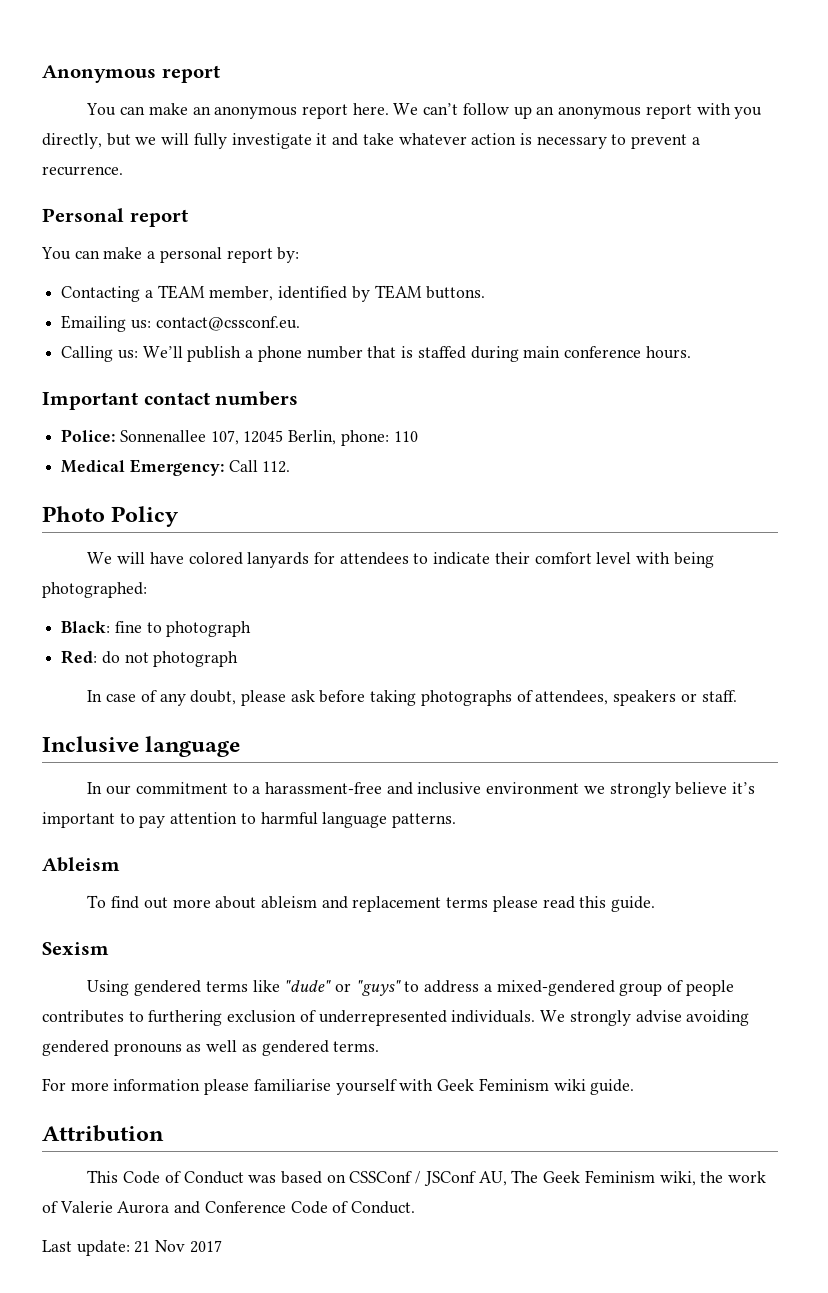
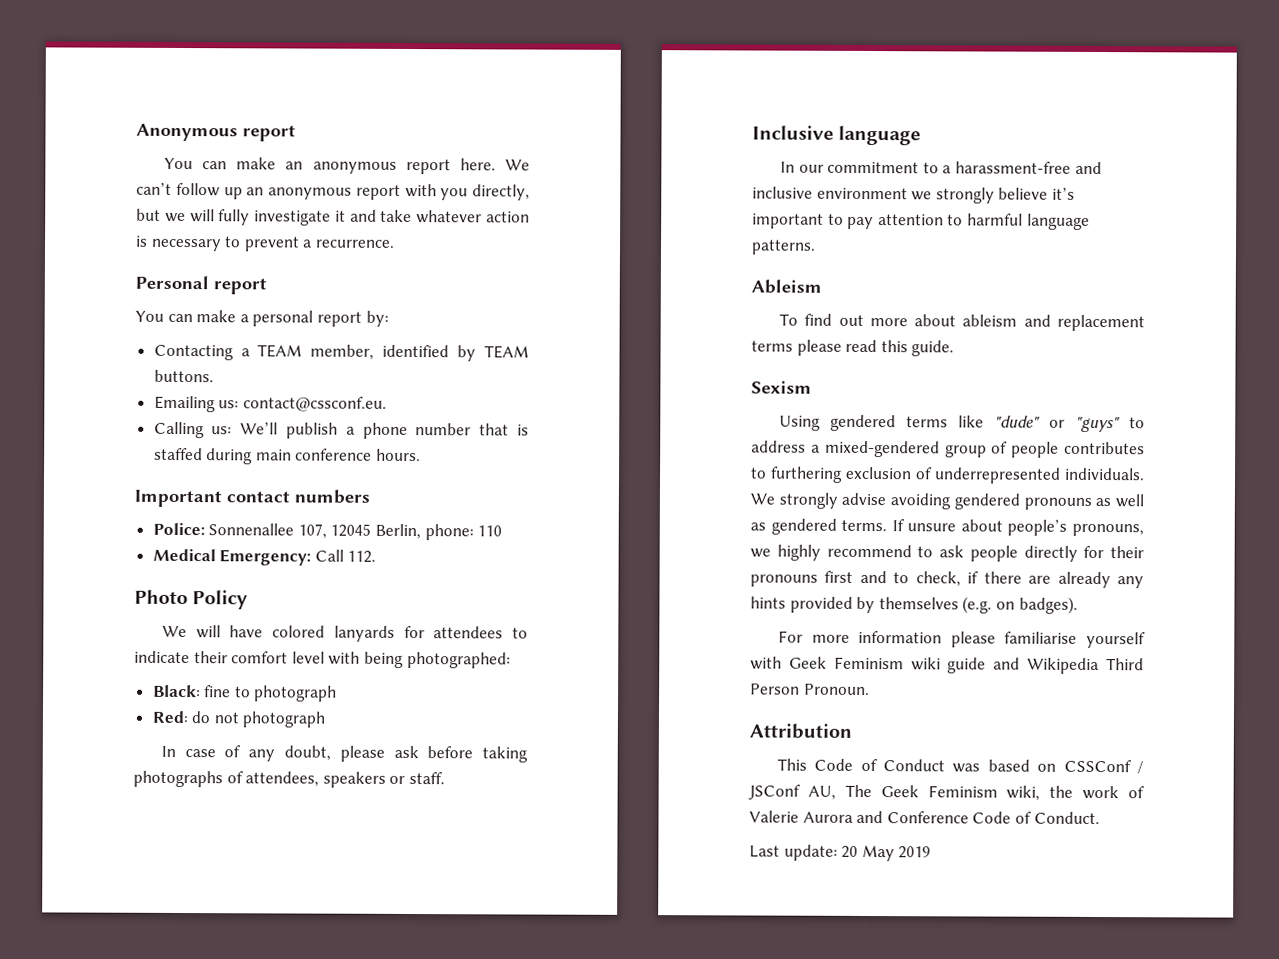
+ If unsure about people’s pronouns, we highly recommend to ask people directly for their pronouns first and to check, if there are already any hints provided by themselves (e.g. on badges).
- For more information please familiarise yourself with Geek Feminism wiki guide.
+ For more information please familiarise yourself with Geek Feminism wiki guide and Wikipedia Third Person Pronoun.
- Last update: 21 Nov 2017
+ Last update: 20 May 2019

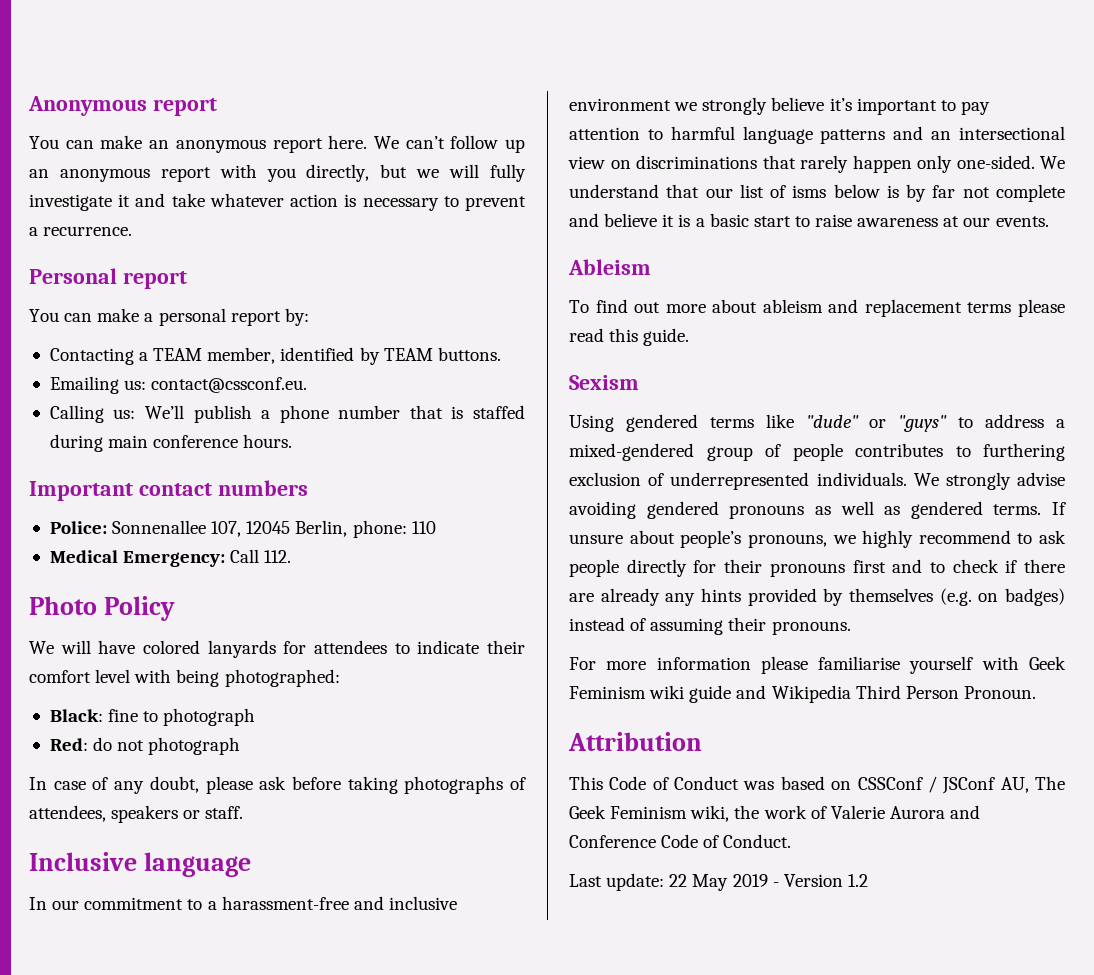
- In our commitment to a harassment-free and inclusive environment we strongly believe it’s important to pay attention to harmful language patterns.
+ In our commitment to a harassment-free and inclusive environment we strongly believe it’s important to pay attention to harmful language patterns and an intersectional view on discriminations that rarely happen only one-sided. We understand that our list of isms below is by far not complete and believe it is a basic start to raise awareness at our events.
- If unsure about people’s pronouns, we highly recommend to ask people directly for their pronouns first and to check, if there are already any hints provided by themselves (e.g. on badges).
+ If unsure about people’s pronouns, we highly recommend to ask people directly for their pronouns first and to check if there are already any hints provided by themselves (e.g. on badges) instead of assuming their pronouns.
- Last update: 20 May 2019
+ Last update: 22 May 2019 - Version 1.2

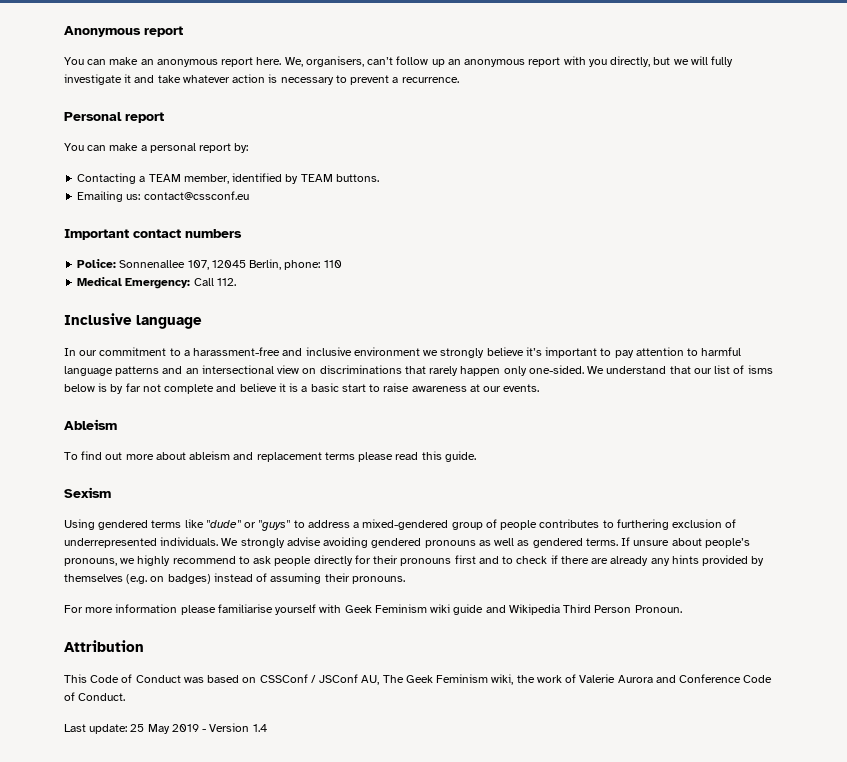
- We can’t follow up an anonymous report with you directly, but we will fully investigate it and take whatever action is necessary to prevent a recurrence.
+ We, organisers, can’t follow up an anonymous report with you directly, but we will fully investigate it and take whatever action is necessary to prevent a recurrence.
- Emailing us: contact@cssconf.eu.
- Calling us: We’ll publish a phone number that is staffed during main conference hours.
+ Emailing us: contact@cssconf.eu
- Photo Policy
- We will have colored lanyards for attendees to indicate their comfort level with being photographed:
- Black: fine to photograph
- Red: do not photograph
- In case of any doubt, please ask before taking photographs of attendees, speakers or staff.
- Last update: 22 May 2019 - Version 1.2
+ Last update: 25 May 2019 - Version 1.4

